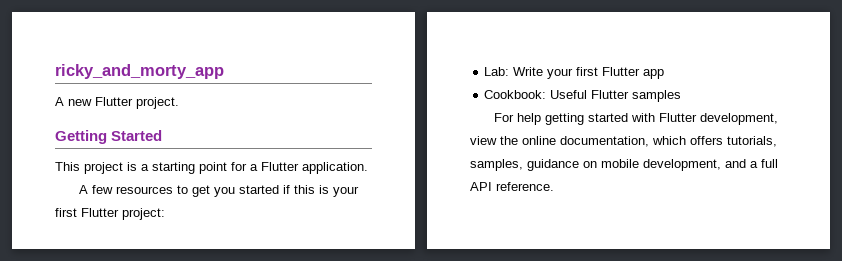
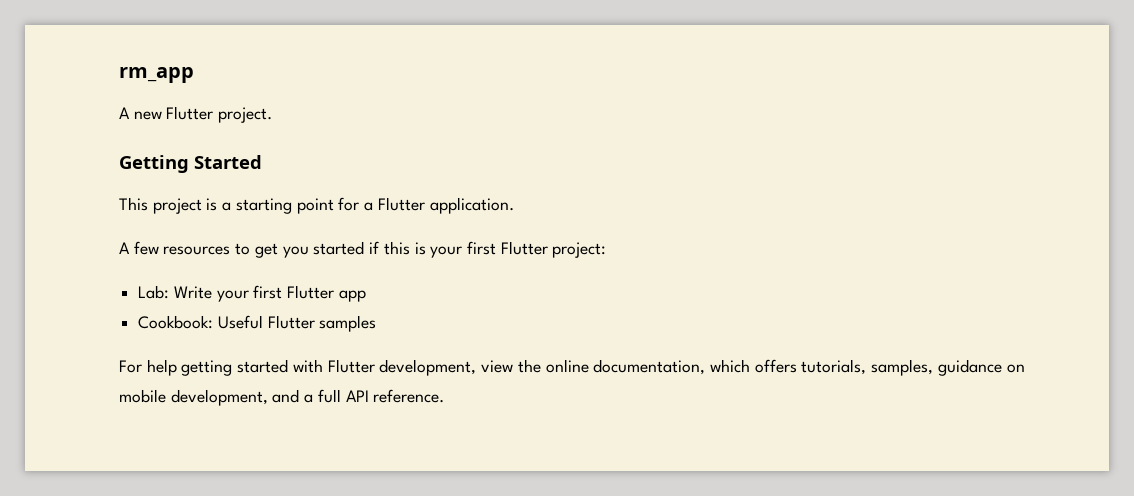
- ricky_and_morty_app
+ rm_app

